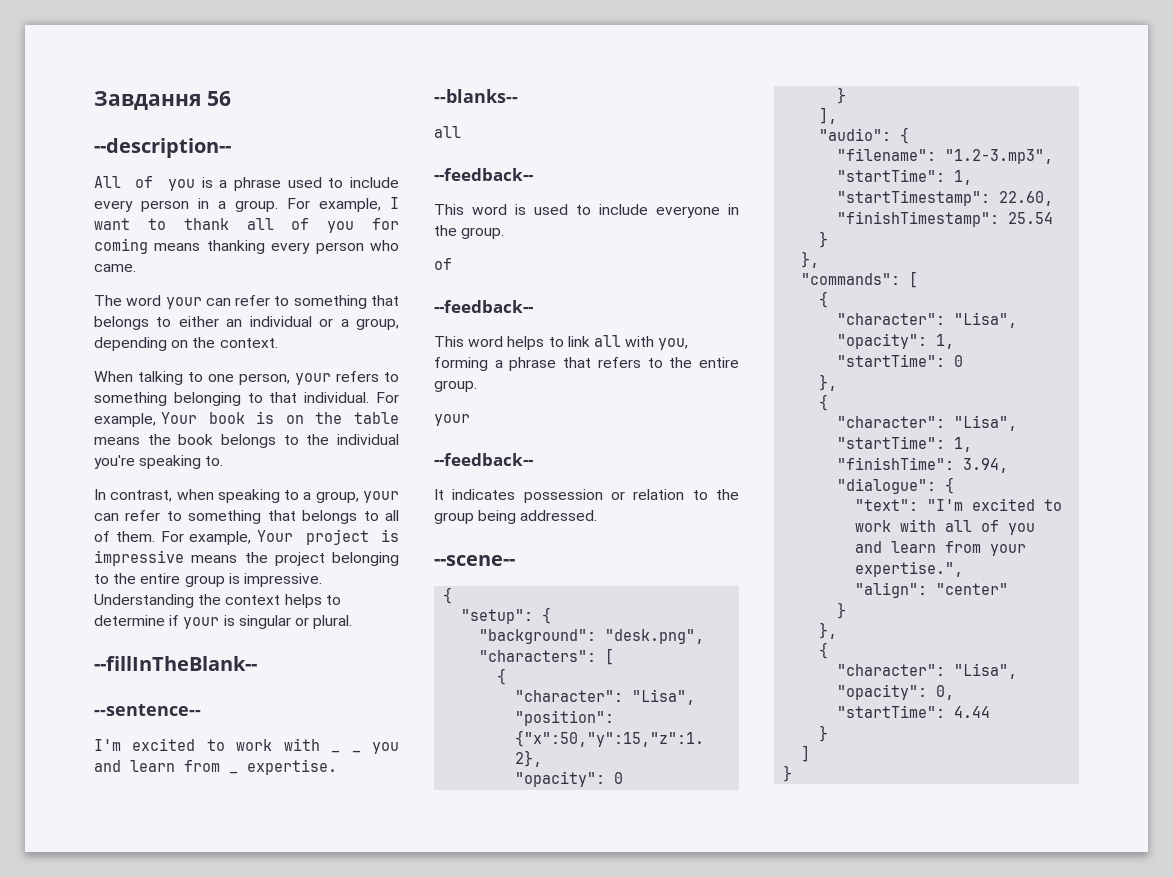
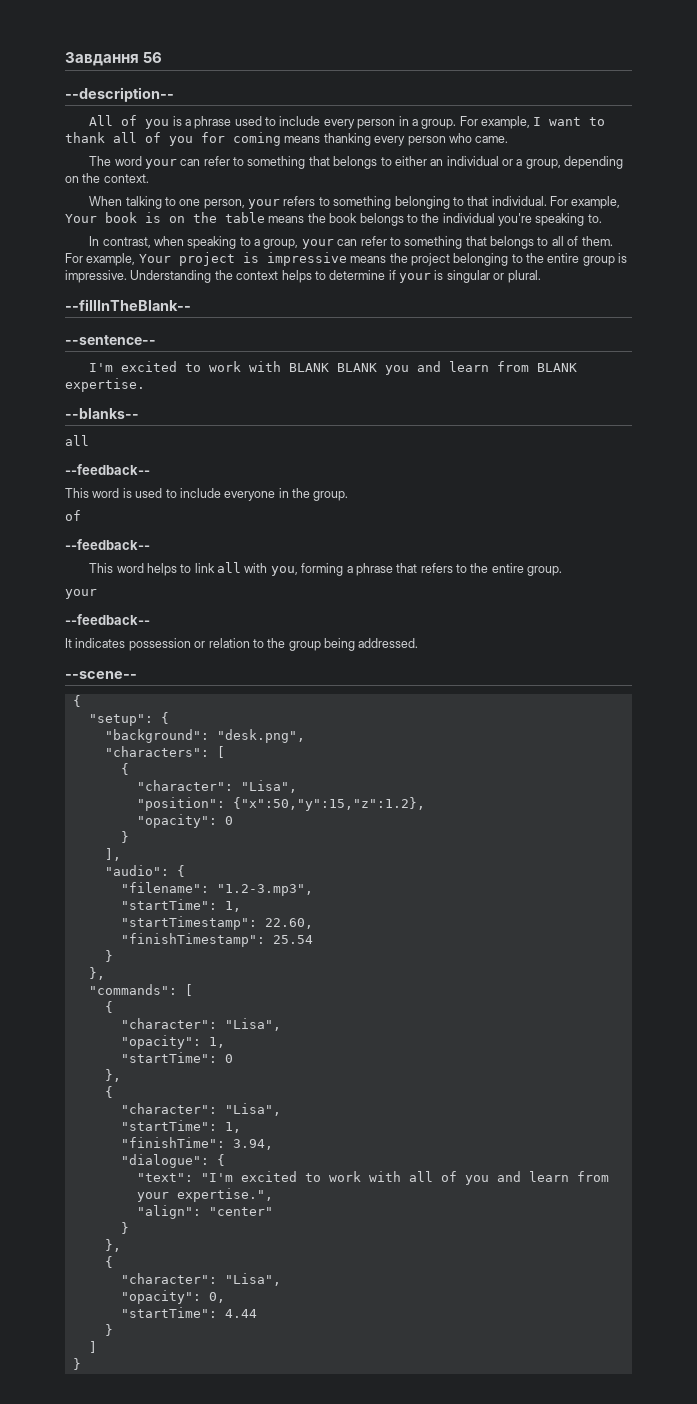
- I'm excited to work with _ _ you and learn from _ expertise.
+ I'm excited to work with BLANK BLANK you and learn from BLANK expertise.

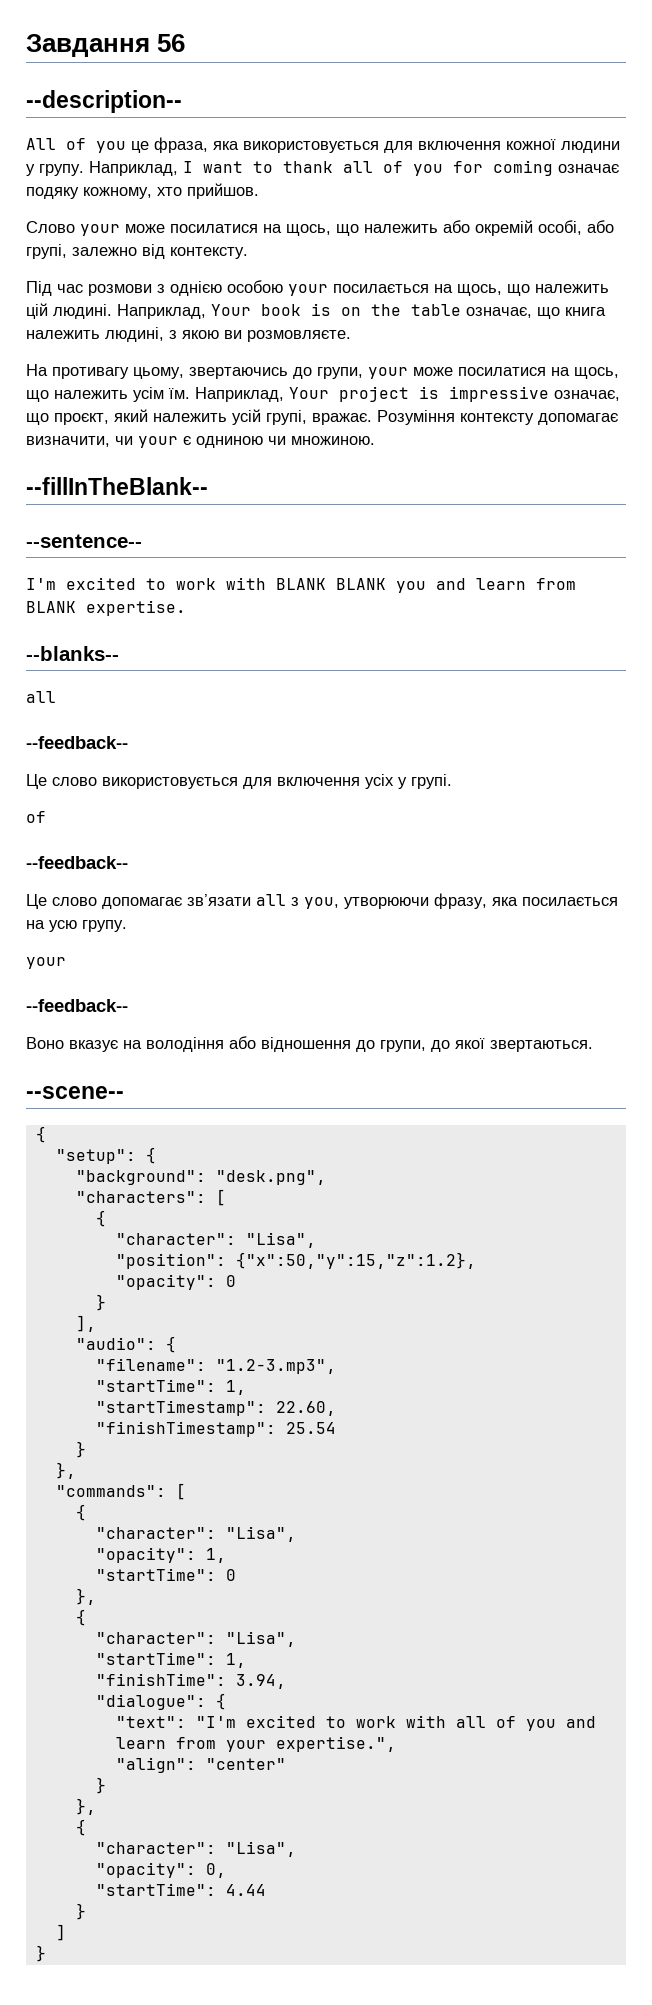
- All of you is a phrase used to include every person in a group. For example, I want to thank all of you for coming means thanking every person who came.
- The word your can refer to something that belongs to either an individual or a group, depending on the context.
- When talking to one person, your refers to something belonging to that individual. For example, Your book is on the table means the book belongs to the individual you're speaking to.
- In contrast, when speaking to a group, your can refer to something that belongs to all of them. For example, Your project is impressive means the project belonging to the entire group is impressive. Understanding the context helps to determine if your is singular or plural.
+ All of you це фраза, яка використовується для включення кожної людини у групу. Наприклад, I want to thank all of you for coming означає подяку кожному, хто прийшов.
+ Слово your може посилатися на щось, що належить або окремій особі, або групі, залежно від контексту.
+ Під час розмови з однією особою your посилається на щось, що належить цій людині. Наприклад, Your book is on the table означає, що книга належить людині, з якою ви розмовляєте.
+ На противагу цьому, звертаючись до групи, your може посилатися на щось, що належить усім їм. Наприклад, Your project is impressive означає, що проєкт, який належить усій групі, вражає. Розуміння контексту допомагає визначити, чи your є одниною чи множиною.
- This word is used to include everyone in the group.
+ Це слово використовується для включення усіх у групі.
  of
  --feedback--
- This word helps to link all with you, forming a phrase that refers to the entire group.
+ Це слово допомагає зв’язати all з you, утворюючи фразу, яка посилається на усю групу.
  your
  --feedback--
- It indicates possession or relation to the group being addressed.
+ Воно вказує на володіння або відношення до групи, до якої звертаються.

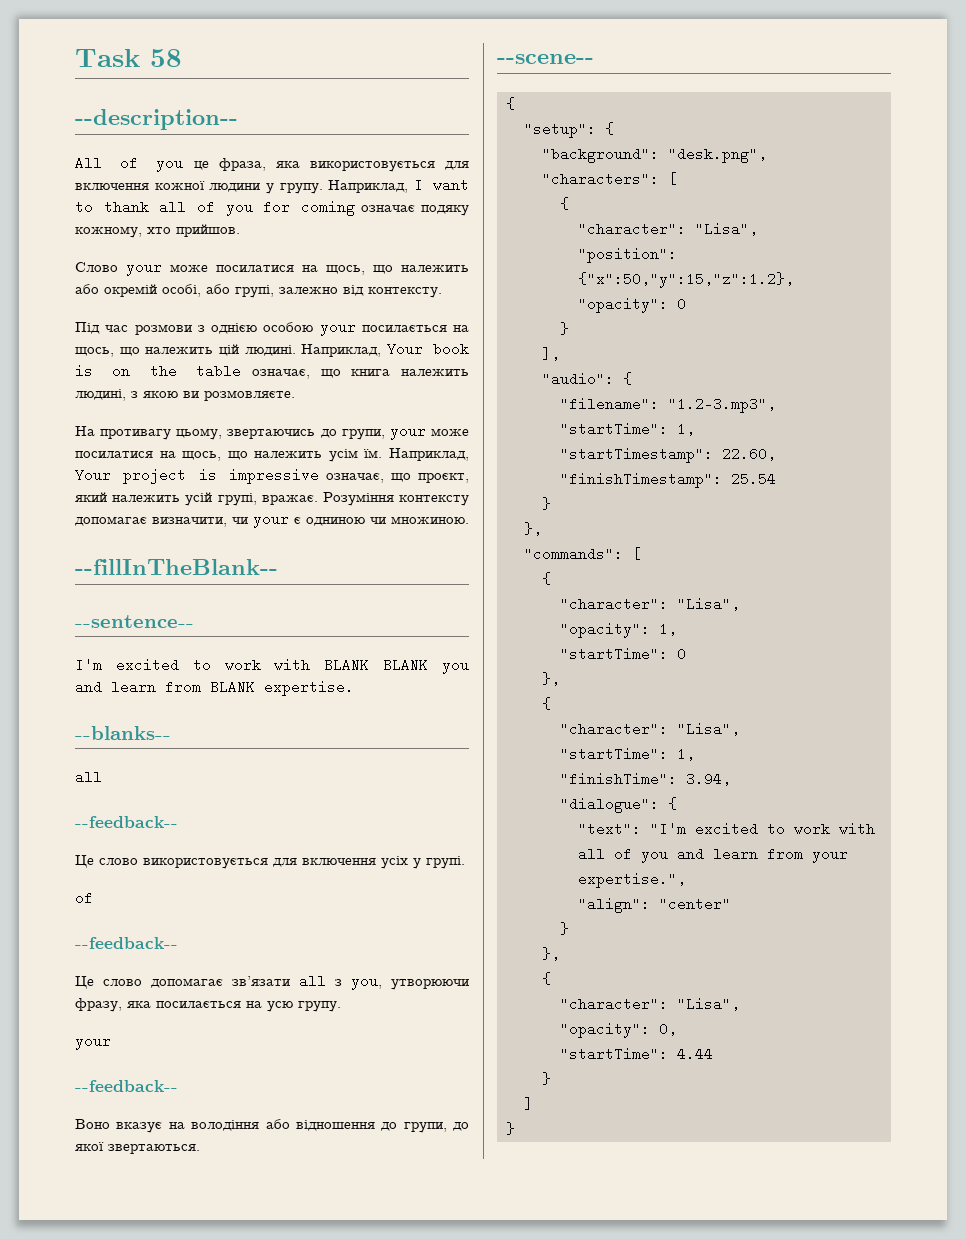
- Завдання 56
+ Task 58

